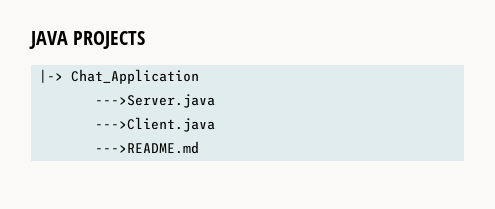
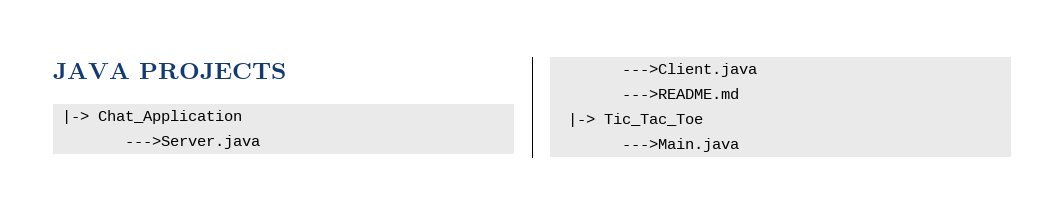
+ |-> Tic_Tac_Toe
+ --->Main.java

